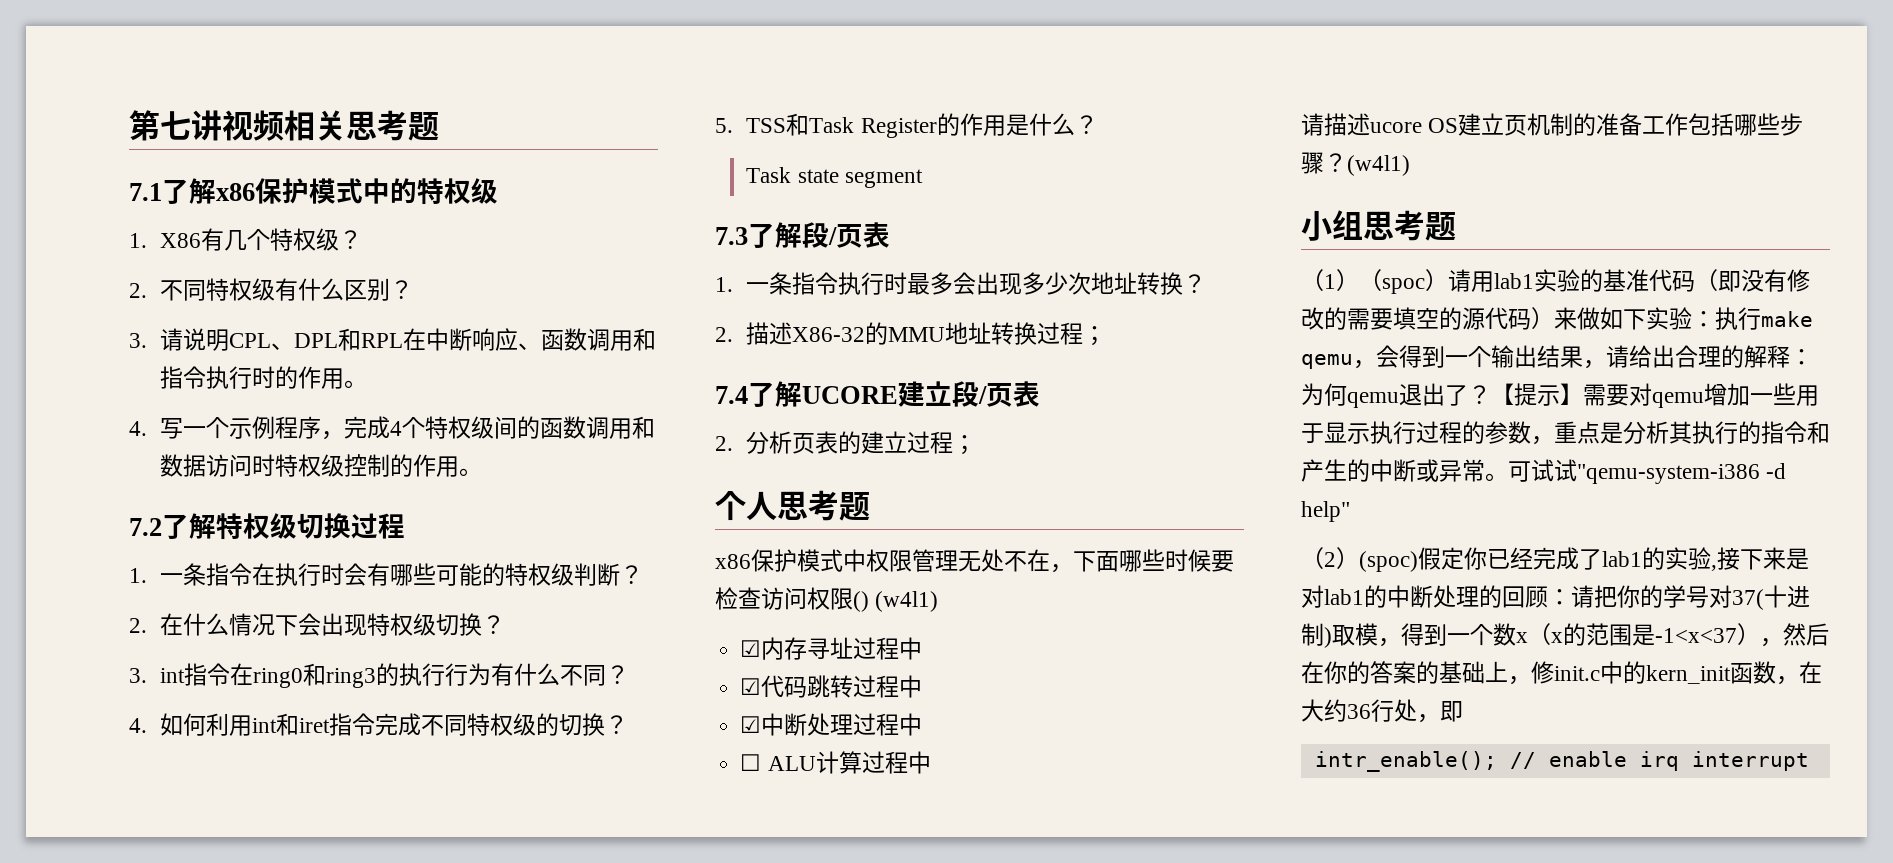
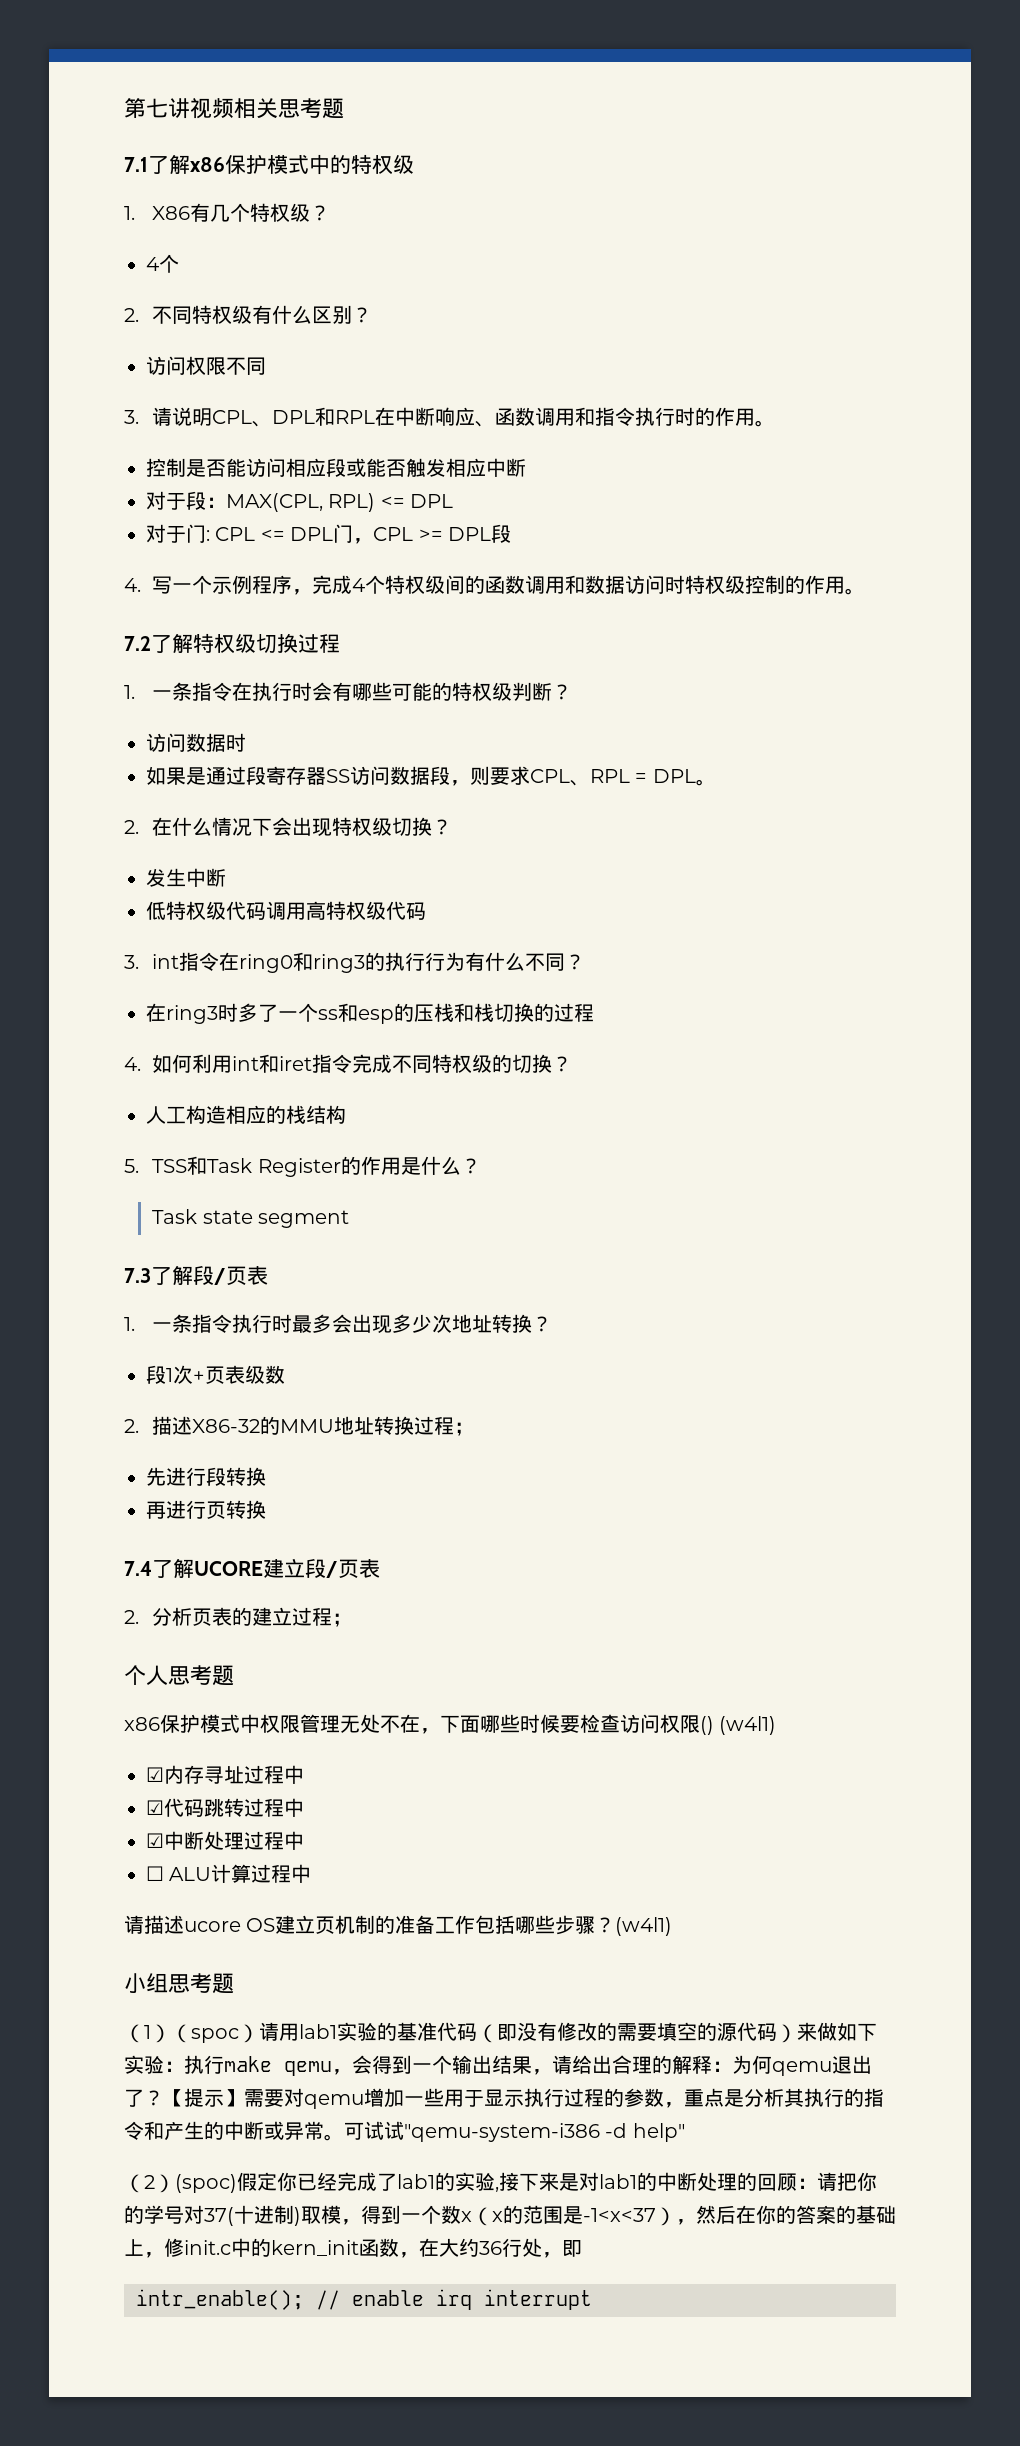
  1. X86有几个特权级？
+ 4个
+ 访问权限不同
+ 控制是否能访问相应段或能否触发相应中断
+ 对于段：MAX(CPL, RPL) <= DPL
+ 对于门: CPL <= DPL门，CPL >= DPL段
+ 访问数据时
+ 如果是通过段寄存器SS访问数据段，则要求CPL、RPL = DPL。
+ 发生中断
+ 低特权级代码调用高特权级代码
+ 在ring3时多了一个ss和esp的压栈和栈切换的过程
+ 人工构造相应的栈结构
+ 段1次+页表级数
+ 先进行段转换
+ 再进行页转换

